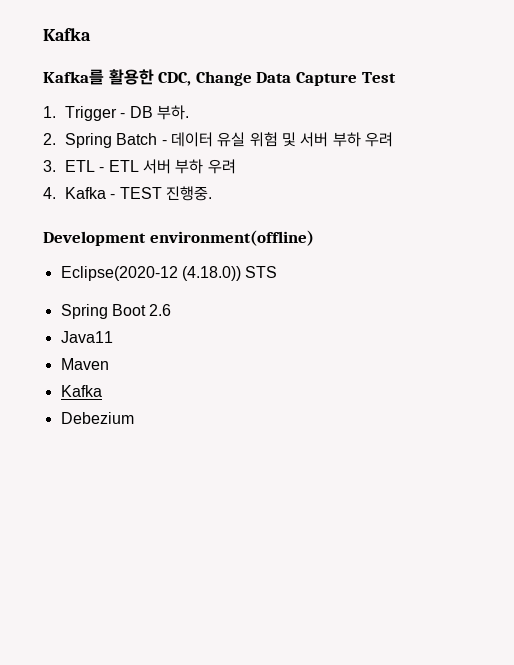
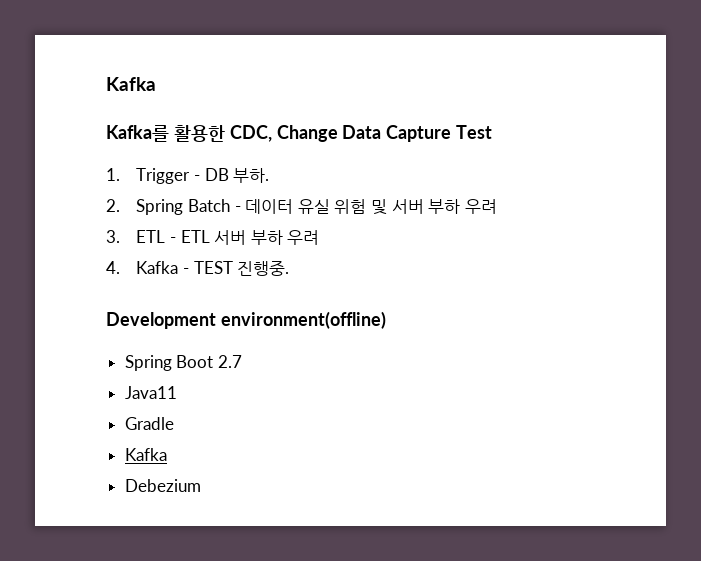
- Eclipse(2020-12 (4.18.0)) STS
- Spring Boot 2.6
+ Spring Boot 2.7
- Maven
+ Gradle

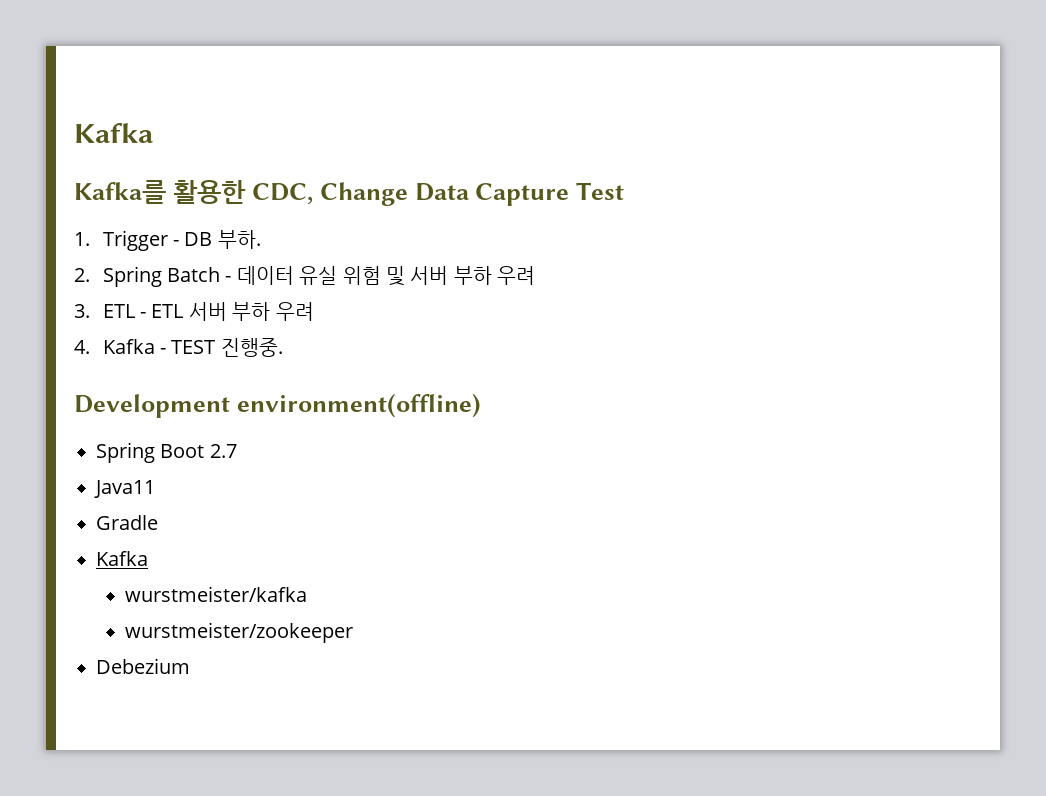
+ wurstmeister/kafka
+ wurstmeister/zookeeper

